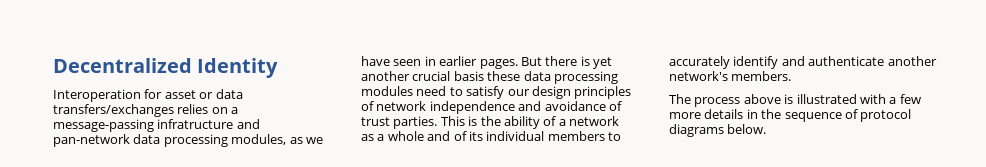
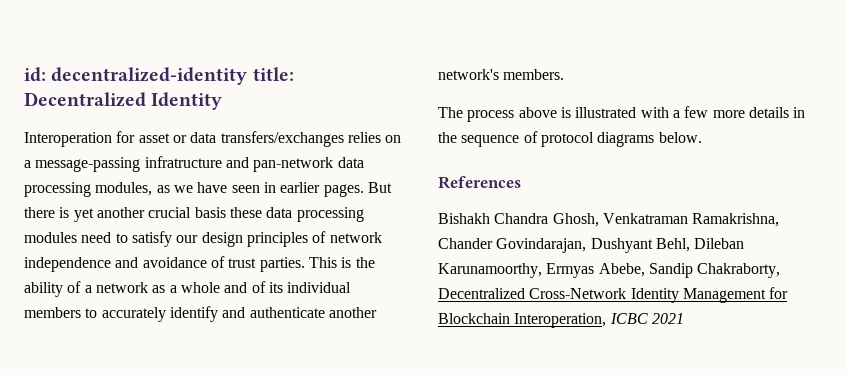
- Decentralized Identity
+ id: decentralized-identity title: Decentralized Identity
+ References
+ Bishakh Chandra Ghosh, Venkatraman Ramakrishna, Chander Govindarajan, Dushyant Behl, Dileban Karunamoorthy, Ermyas Abebe, Sandip Chakraborty, Decentralized Cross-Network Identity Management for Blockchain Interoperation, ICBC 2021

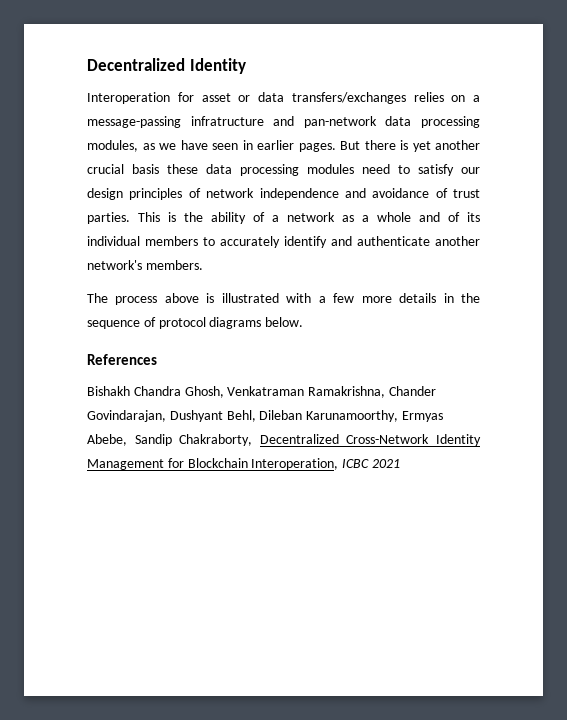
- id: decentralized-identity title: Decentralized Identity
+ Decentralized Identity

